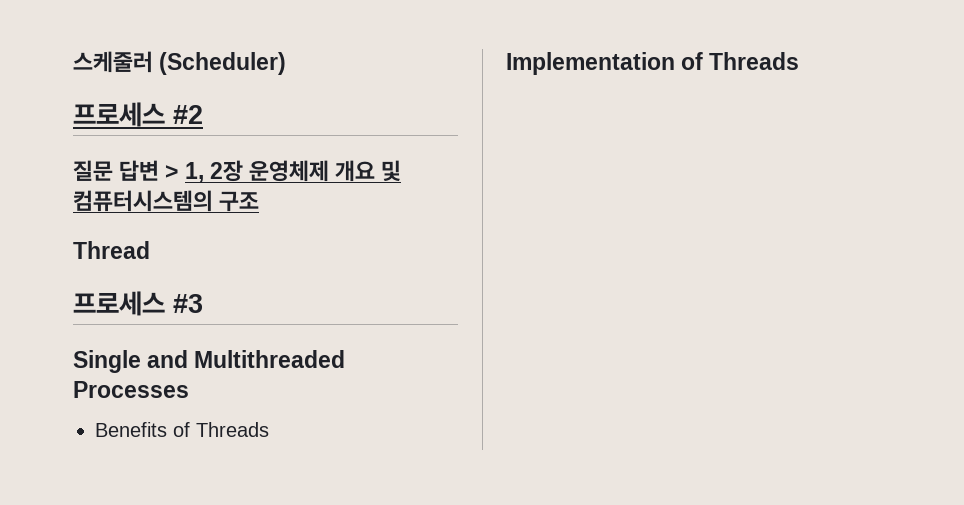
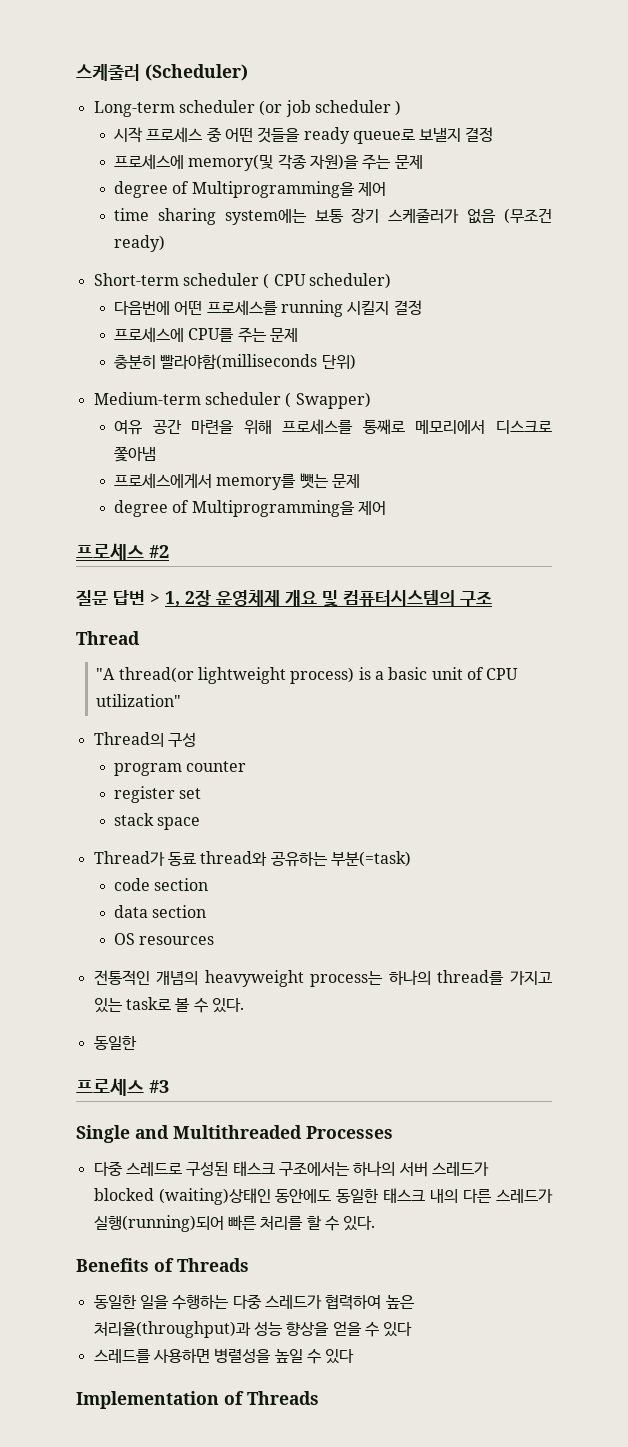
+ Long-term scheduler (or job scheduler )
+ 시작 프로세스 중 어떤 것들을 ready queue로 보낼지 결정
+ 프로세스에 memory(및 각종 자원)을 주는 문제
+ degree of Multiprogramming을 제어
+ time sharing system에는 보통 장기 스케줄러가 없음 (무조건 ready)
+ Short-term scheduler ( CPU scheduler)
+ 다음번에 어떤 프로세스를 running 시킬지 결정
+ 프로세스에 CPU를 주는 문제
+ 충분히 빨라야함(milliseconds 단위)
+ Medium-term scheduler ( Swapper)
+ 여유 공간 마련을 위해 프로세스를 통째로 메모리에서 디스크로 쫓아냄
+ 프로세스에게서 memory를 뺏는 문제
+ degree of Multiprogramming을 제어
+ "A thread(or lightweight process) is a basic unit of CPU utilization"
+ Thread의 구성
+ program counter
+ register set
+ stack space
+ Thread가 동료 thread와 공유하는 부분(=task)
+ code section
+ data section
+ OS resources
+ 전통적인 개념의 heavyweight process는 하나의 thread를 가지고 있는 task로 볼 수 있다.
+ 동일한
+ 다중 스레드로 구성된 태스크 구조에서는 하나의 서버 스레드가 blocked (waiting)상태인 동안에도 동일한 태스크 내의 다른 스레드가 실행(running)되어 빠른 처리를 할 수 있다.
  Benefits of Threads
+ 동일한 일을 수행하는 다중 스레드가 협력하여 높은 처리율(throughput)과 성능 향상을 얻을 수 있다
+ 스레드를 사용하면 병렬성을 높일 수 있다

